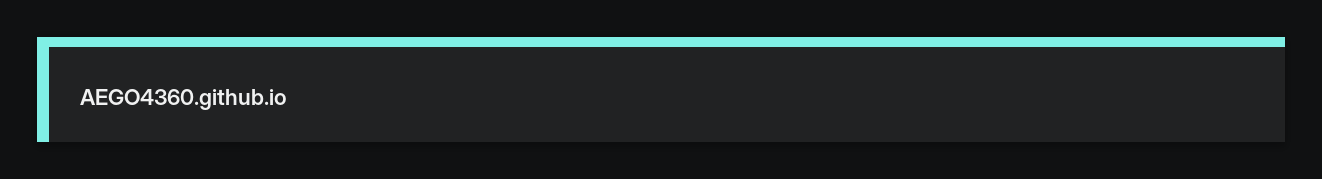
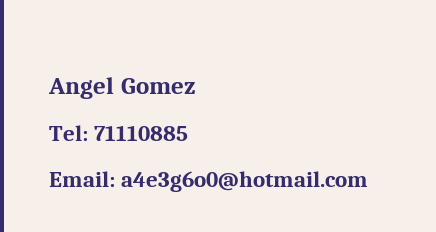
- AEGO4360.github.io
+ Angel Gomez
+ Tel: 71110885
+ Email: a4e3g6o0@hotmail.com

